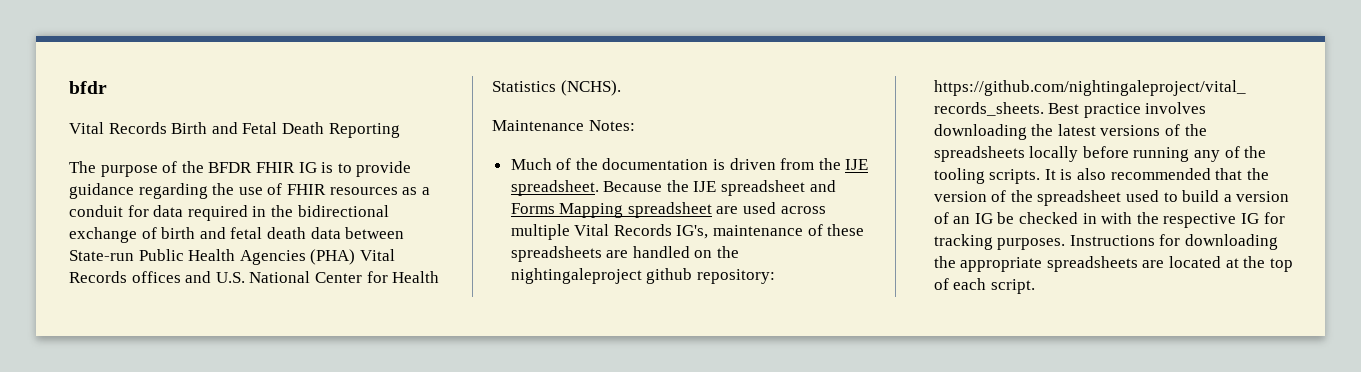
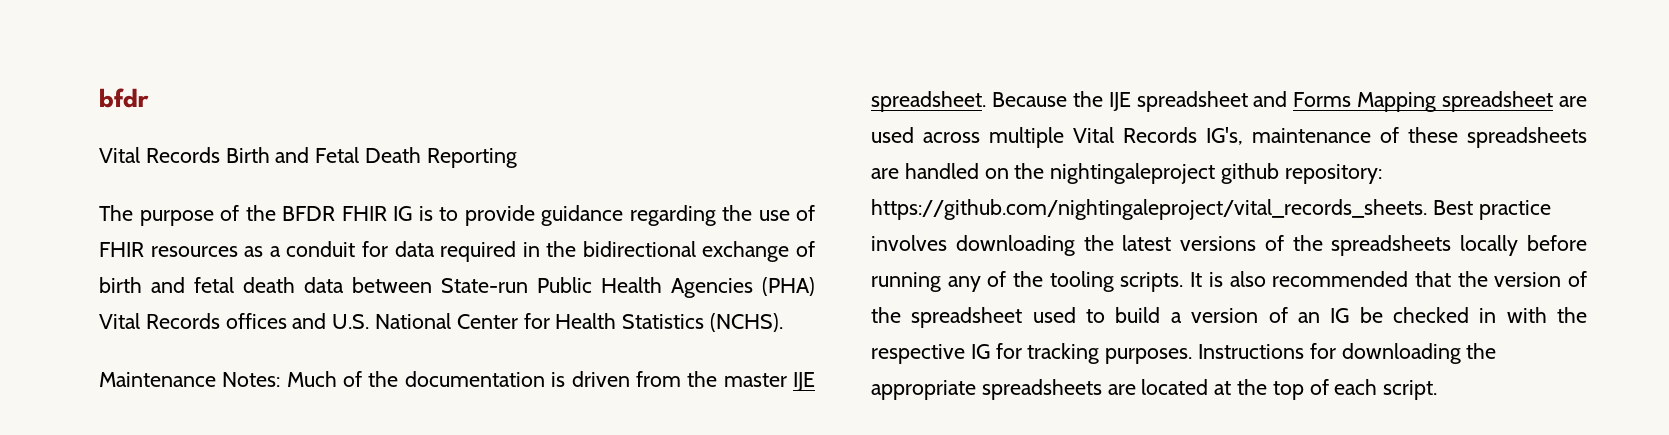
- Maintenance Notes:
- Much of the documentation is driven from the IJE spreadsheet.
+ Maintenance Notes: Much of the documentation is driven from the master IJE spreadsheet.

